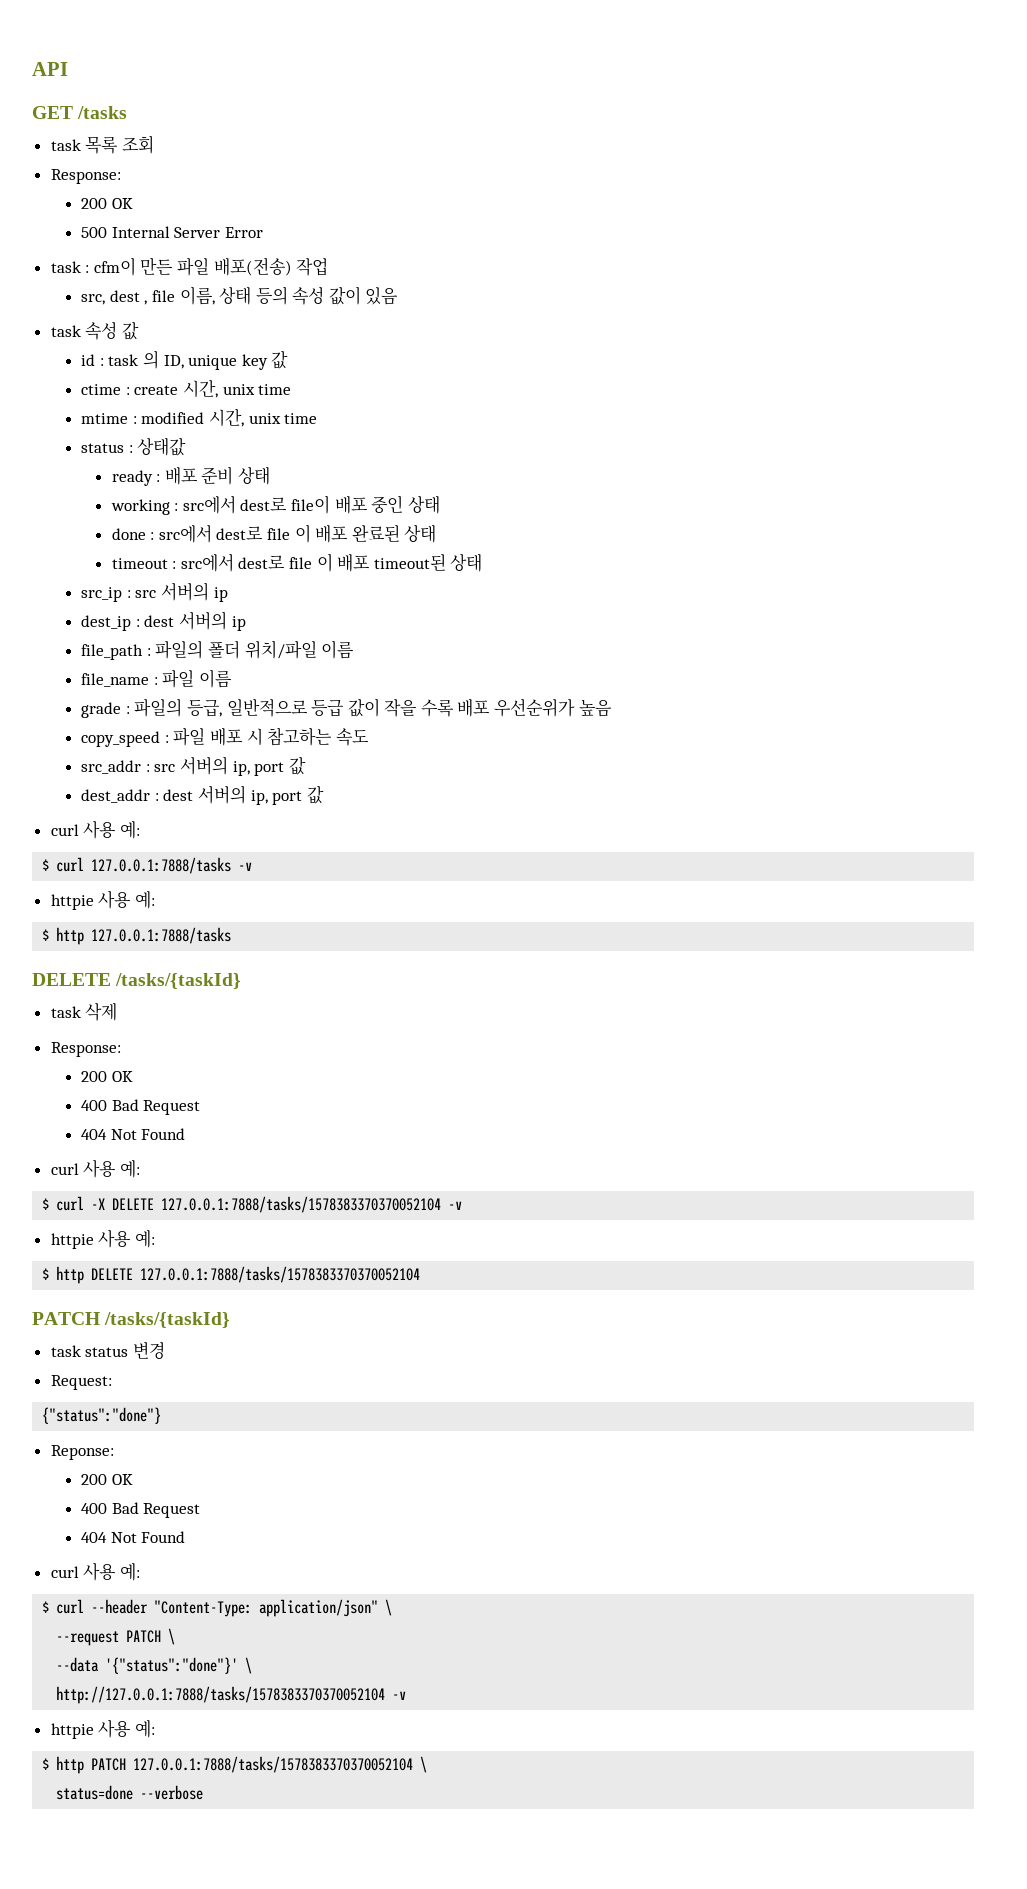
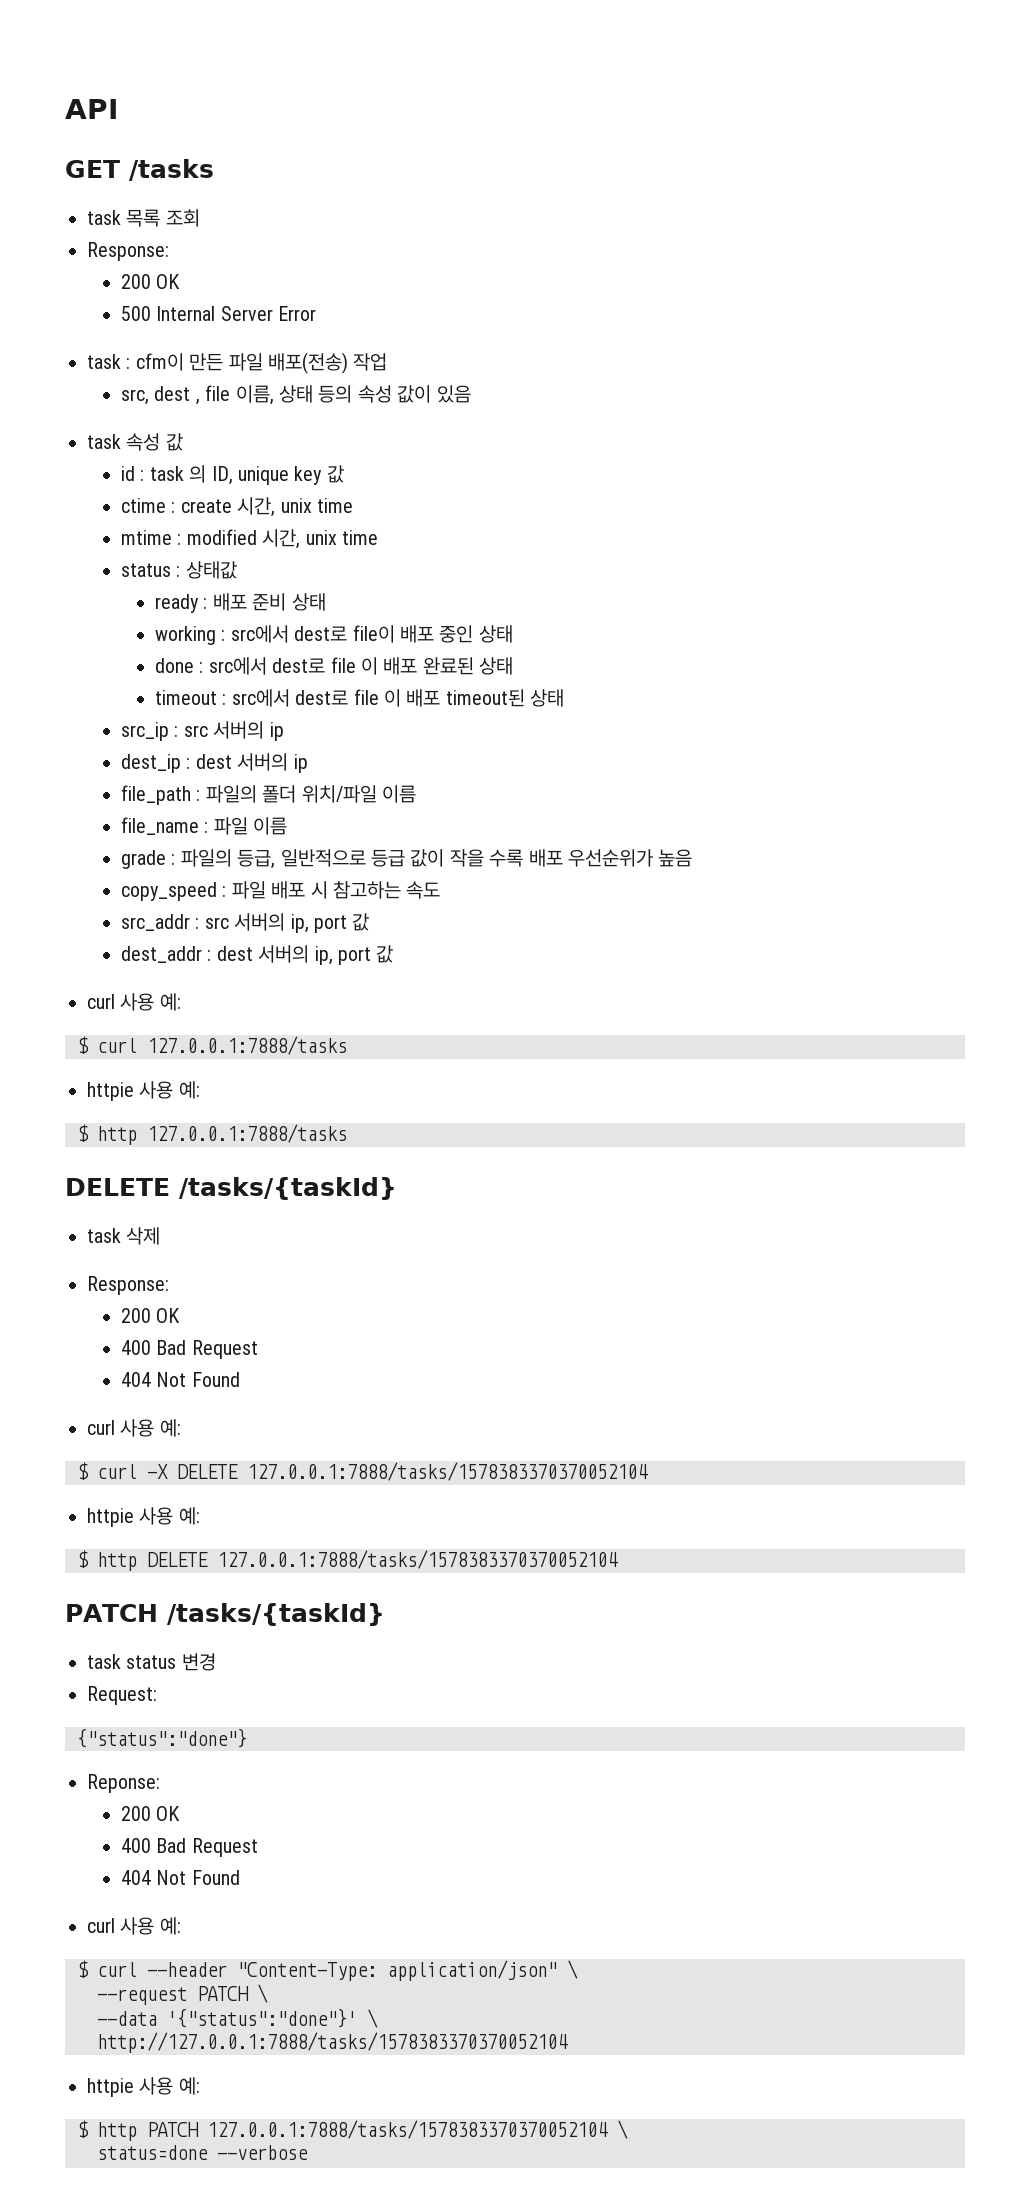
- $ curl 127.0.0.1:7888/tasks -v
+ $ curl 127.0.0.1:7888/tasks
- $ curl -X DELETE 127.0.0.1:7888/tasks/1578383370370052104 -v
+ $ curl -X DELETE 127.0.0.1:7888/tasks/1578383370370052104
- http://127.0.0.1:7888/tasks/1578383370370052104 -v
+ http://127.0.0.1:7888/tasks/1578383370370052104

